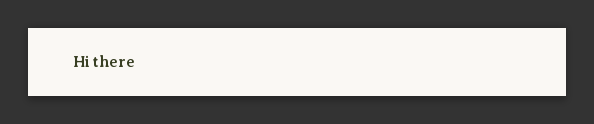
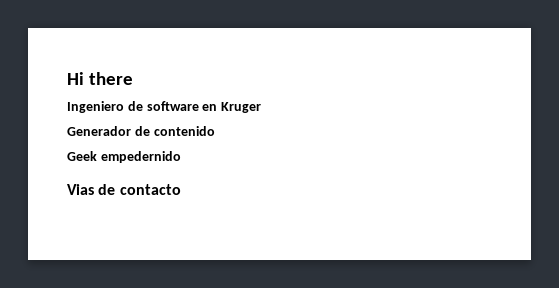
+ Ingeniero de software en Kruger
+ Generador de contenido
+ Geek empedernido
+ Vias de contacto

